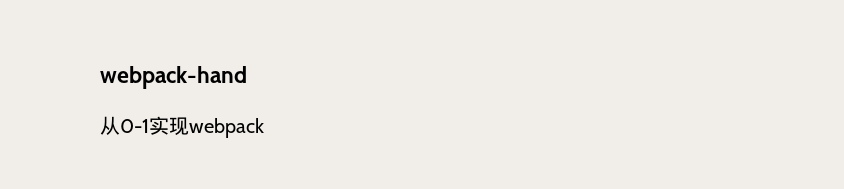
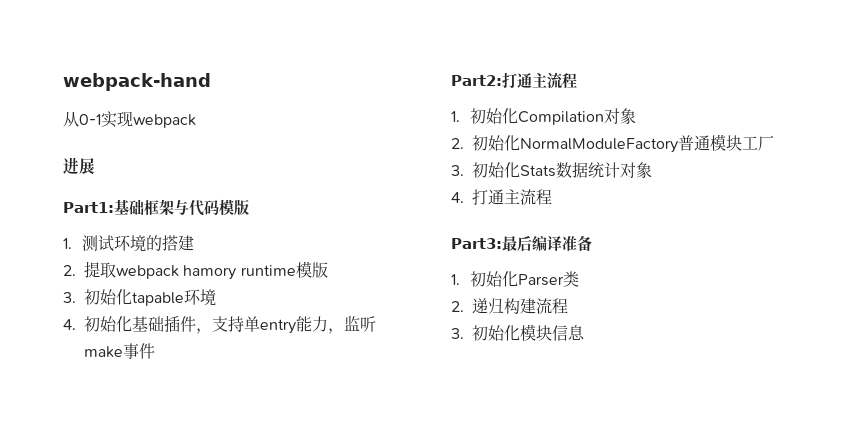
+ 进展
+ Part1:基础框架与代码模版
+ 1.测试环境的搭建
+ 2.提取webpack hamory runtime模版
+ 3.初始化tapable环境
+ 4.初始化基础插件，支持单entry能力，监听make事件
+ Part2:打通主流程
+ 1.初始化Compilation对象
+ 2.初始化NormalModuleFactory普通模块工厂
+ 3.初始化Stats数据统计对象
+ 4.打通主流程
+ Part3:最后编译准备
+ 1.初始化Parser类
+ 2.递归构建流程
+ 3.初始化模块信息

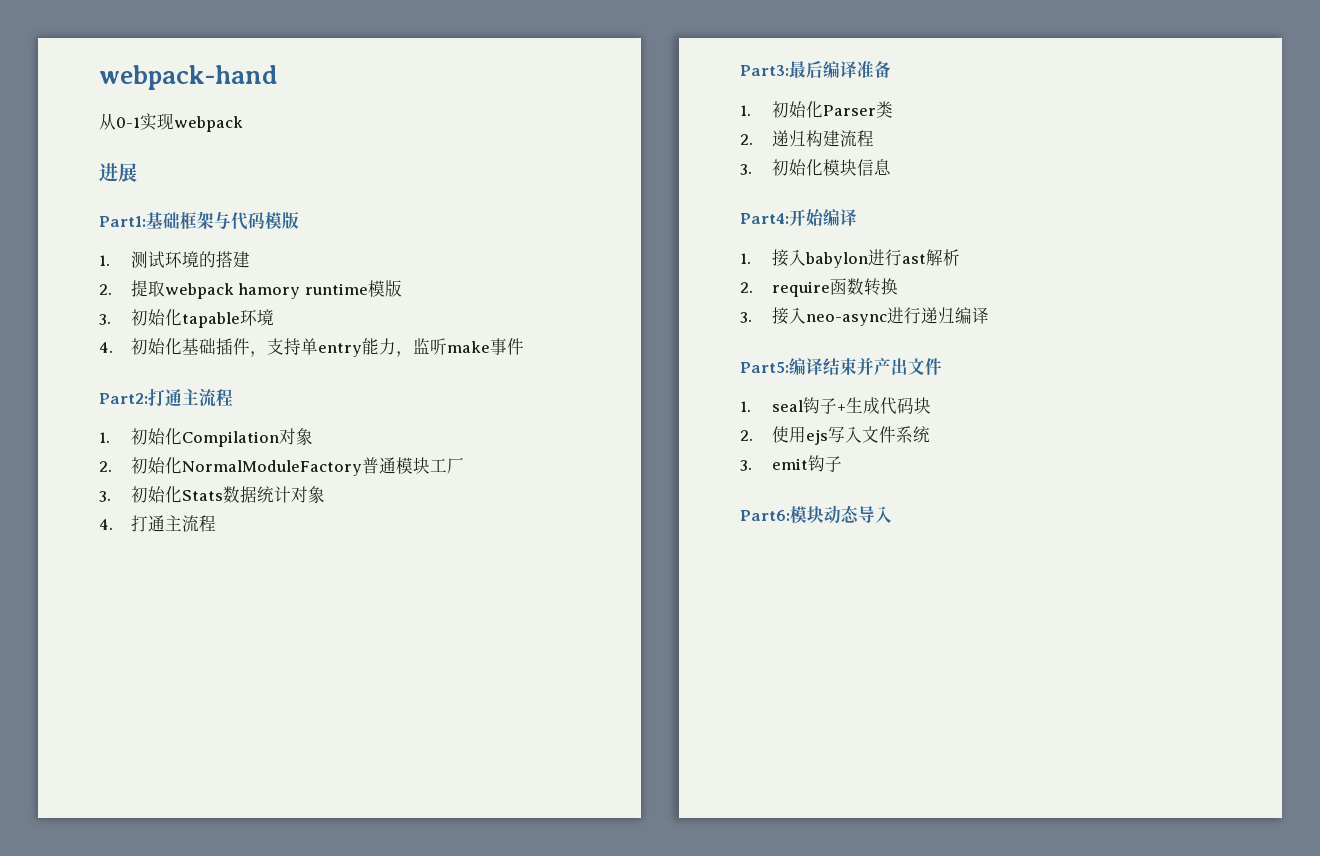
+ Part4:开始编译
+ 1.接入babylon进行ast解析
+ 2. require函数转换
+ 3.接入neo-async进行递归编译
+ Part5:编译结束并产出文件
+ 1. seal钩子+生成代码块
+ 2.使用ejs写入文件系统
+ 3. emit钩子
+ Part6:模块动态导入

